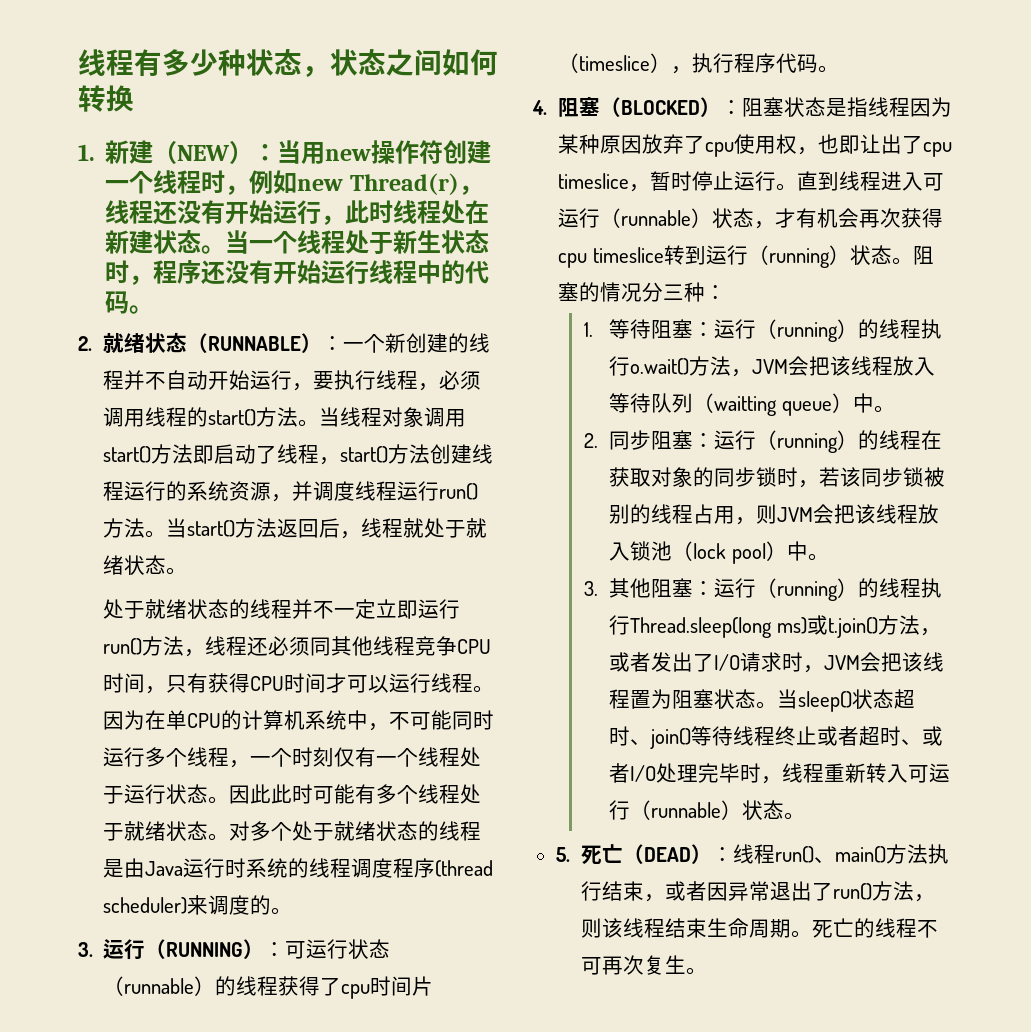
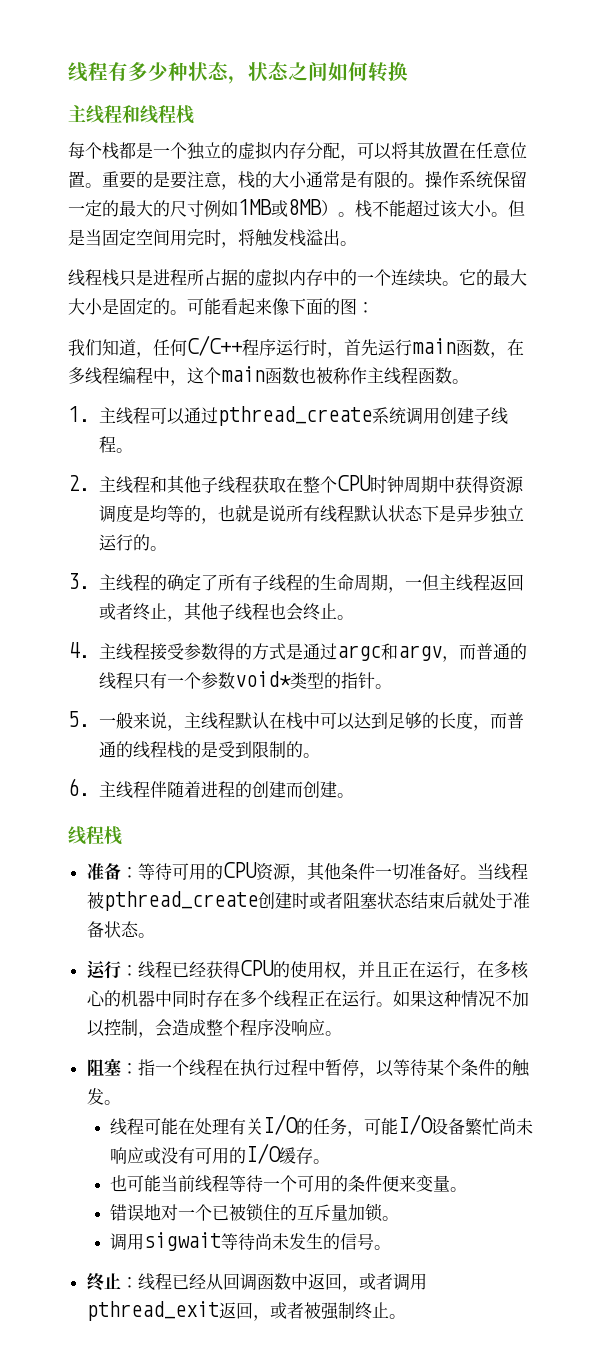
- 1.新建（NEW）：当用new操作符创建一个线程时，例如new Thread(r)，线程还没有开始运行，此时线程处在新建状态。当一个线程处于新生状态时，程序还没有开始运行线程中的代码。
- 2.就绪状态（RUNNABLE）：一个新创建的线程并不自动开始运行，要执行线程，必须调用线程的start()方法。当线程对象调用start()方法即启动了线程，start()方法创建线程运行的系统资源，并调度线程运行run()方法。当start()方法返回后，线程就处于就绪状态。
- 处于就绪状态的线程并不一定立即运行run()方法，线程还必须同其他线程竞争CPU时间，只有获得CPU时间才可以运行线程。因为在单CPU的计算机系统中，不可能同时运行多个线程，一个时刻仅有一个线程处于运行状态。因此此时可能有多个线程处于就绪状态。对多个处于就绪状态的线程是由Java运行时系统的线程调度程序(thread scheduler)来调度的。
- 3.运行（RUNNING）：可运行状态（runnable）的线程获得了cpu时间片（timeslice），执行程序代码。
- 4.阻塞（BLOCKED）：阻塞状态是指线程因为某种原因放弃了cpu使用权，也即让出了cpu timeslice，暂时停止运行。直到线程进入可运行（runnable）状态，才有机会再次获得cpu timeslice转到运行（running）状态。阻塞的情况分三种：
- 1.等待阻塞：运行（running）的线程执行o.wait()方法，JVM会把该线程放入等待队列（waitting queue）中。
- 2.同步阻塞：运行（running）的线程在获取对象的同步锁时，若该同步锁被别的线程占用，则JVM会把该线程放入锁池（lock pool）中。
- 3.其他阻塞：运行（running）的线程执行Thread.sleep(long ms)或t.join()方法，或者发出了I/O请求时，JVM会把该线程置为阻塞状态。当sleep()状态超时、join()等待线程终止或者超时、或者I/O处理完毕时，线程重新转入可运行（runnable）状态。
- 5.死亡（DEAD）：线程run()、main()方法执行结束，或者因异常退出了run()方法，则该线程结束生命周期。死亡的线程不可再次复生。
+ 主线程和线程栈
+ 每个栈都是一个独立的虚拟内存分配，可以将其放置在任意位置。重要的是要注意，栈的大小通常是有限的。操作系统保留一定的最大的尺寸例如1MB或8MB）。栈不能超过该大小。但是当固定空间用完时，将触发栈溢出。
+ 线程栈只是进程所占据的虚拟内存中的一个连续块。它的最大大小是固定的。可能看起来像下面的图：
+ 我们知道，任何C/C++程序运行时，首先运行main函数，在多线程编程中，这个main函数也被称作主线程函数。
+ 1.主线程可以通过pthread_create系统调用创建子线程。
+ 2.主线程和其他子线程获取在整个CPU时钟周期中获得资源调度是均等的，也就是说所有线程默认状态下是异步独立运行的。
+ 3.主线程的确定了所有子线程的生命周期，一但主线程返回或者终止，其他子线程也会终止。
+ 4.主线程接受参数得的方式是通过argc和argv，而普通的线程只有一个参数void*类型的指针。
+ 5.一般来说，主线程默认在栈中可以达到足够的长度，而普通的线程栈的是受到限制的。
+ 6.主线程伴随着进程的创建而创建。
+ 线程栈
+ 准备：等待可用的CPU资源，其他条件一切准备好。当线程被pthread_create创建时或者阻塞状态结束后就处于准备状态。
+ 运行：线程已经获得CPU的使用权，并且正在运行，在多核心的机器中同时存在多个线程正在运行。如果这种情况不加以控制，会造成整个程序没响应。
+ 阻塞：指一个线程在执行过程中暂停，以等待某个条件的触发。
+ 线程可能在处理有关I/O的任务，可能I/O设备繁忙尚未响应或没有可用的I/O缓存。
+ 也可能当前线程等待一个可用的条件便来变量。
+ 错误地对一个已被锁住的互斥量加锁。
+ 调用sigwait等待尚未发生的信号。
+ 终止：线程已经从回调函数中返回，或者调用pthread_exit返回，或者被强制终止。

